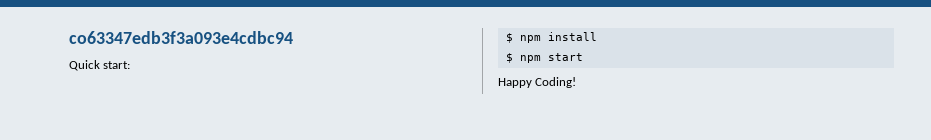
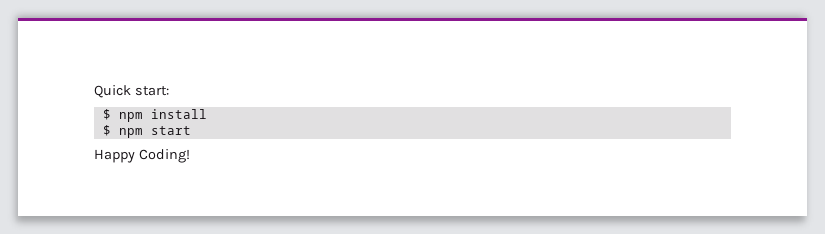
- co63347edb3f3a093e4cdbc94

